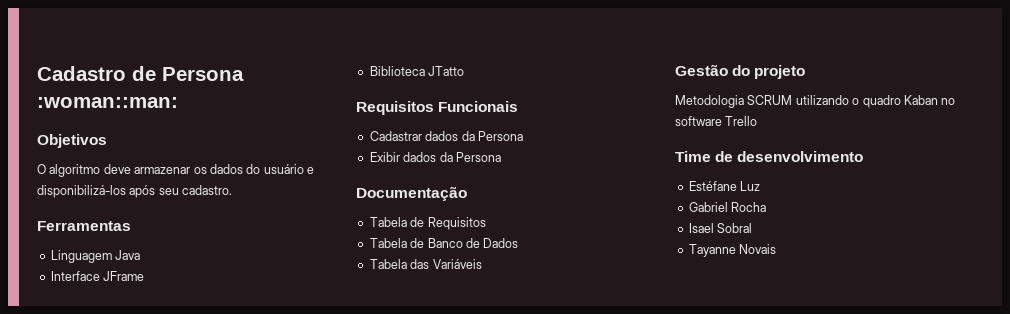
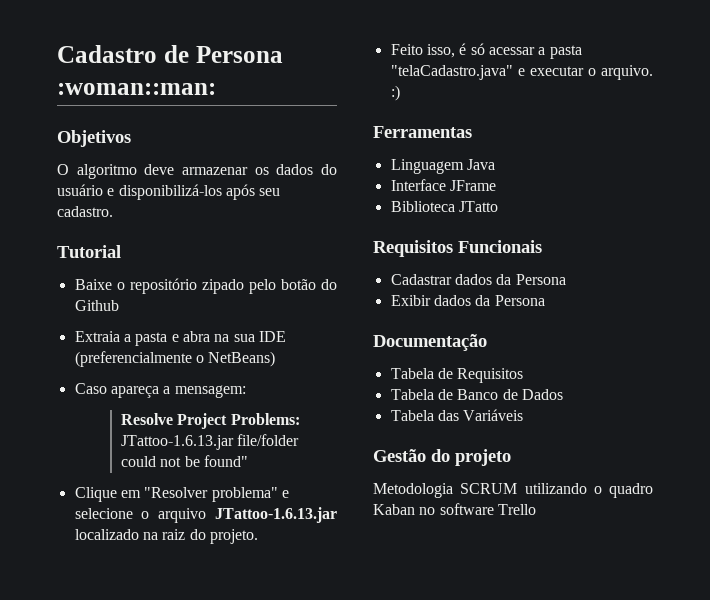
+ Tutorial
+ Baixe o repositório zipado pelo botão do Github
+ Extraia a pasta e abra na sua IDE (preferencialmente o NetBeans)
+ Caso apareça a mensagem:
+ Resolve Project Problems: JTattoo-1.6.13.jar file/folder could not be found"
+ Clique em "Resolver problema" e selecione o arquivo JTattoo-1.6.13.jar localizado na raiz do projeto.
+ Feito isso, é só acessar a pasta "telaCadastro.java" e executar o arquivo. :)
- Time de desenvolvimento
- Estéfane Luz
- Gabriel Rocha
- Isael Sobral
- Tayanne Novais

